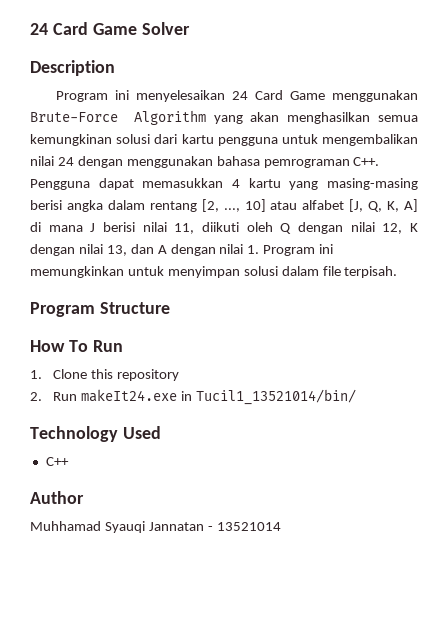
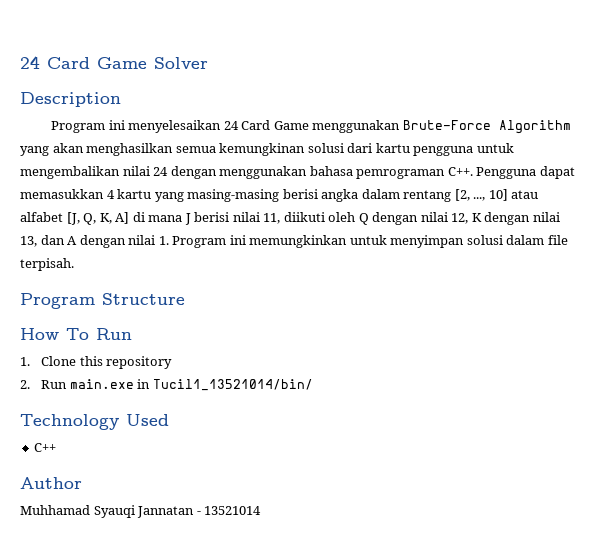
- 2. Run makeIt24.exe in Tucil1_13521014/bin/
+ 2. Run main.exe in Tucil1_13521014/bin/

